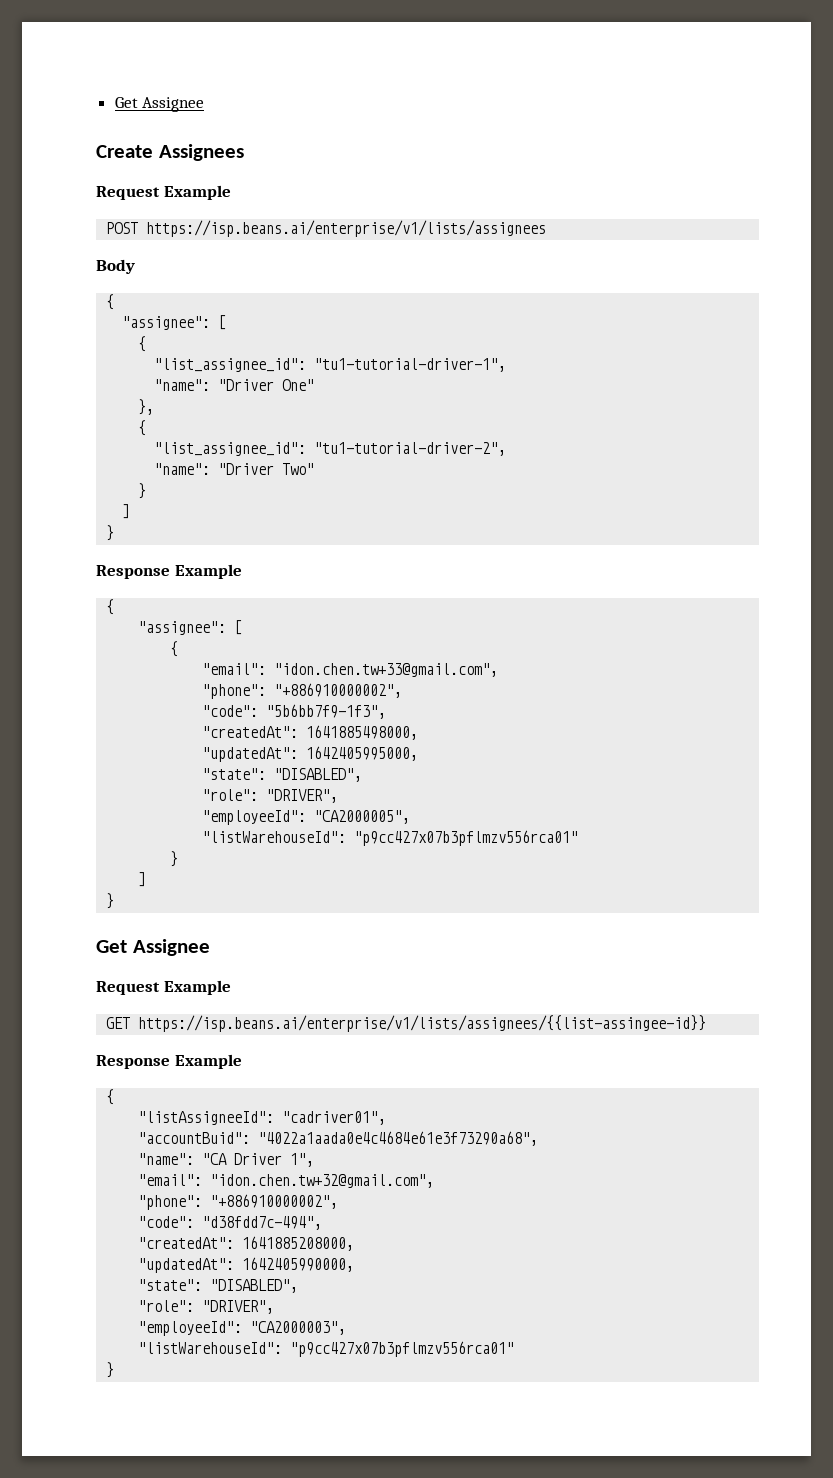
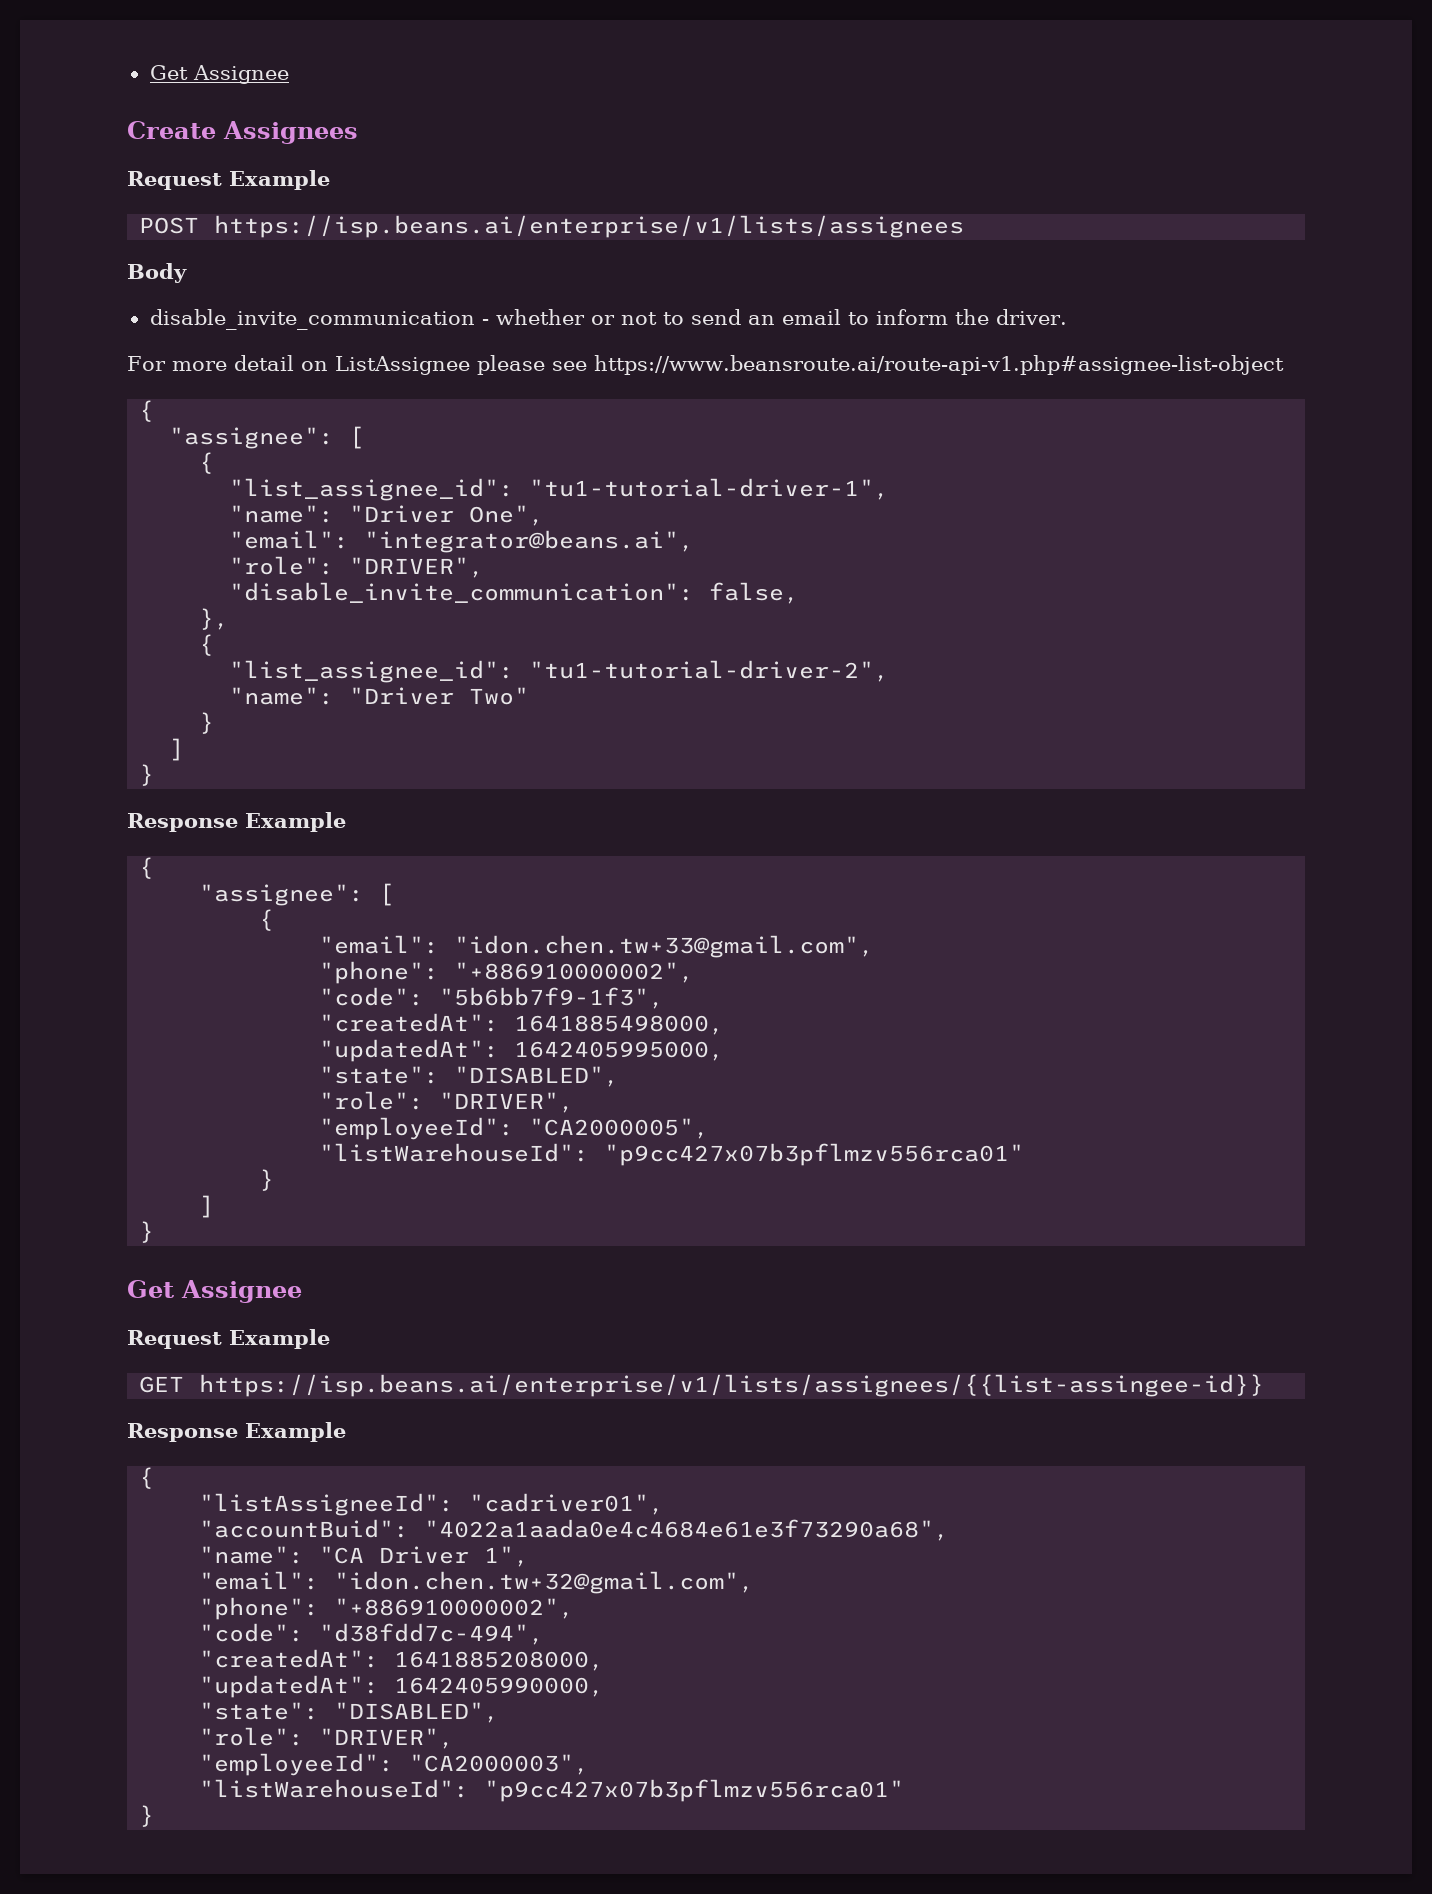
+ disable_invite_communication - whether or not to send an email to inform the driver.
+ For more detail on ListAssignee please see https://www.beansroute.ai/route-api-v1.php#assignee-list-object
- "name": "Driver One"
+ "name": "Driver One",
+ "email": "integrator@beans.ai",
+ "role": "DRIVER",
+ "disable_invite_communication": false,

